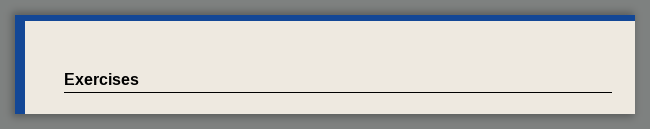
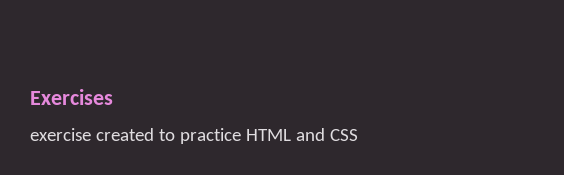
+ exercise created to practice HTML and CSS

